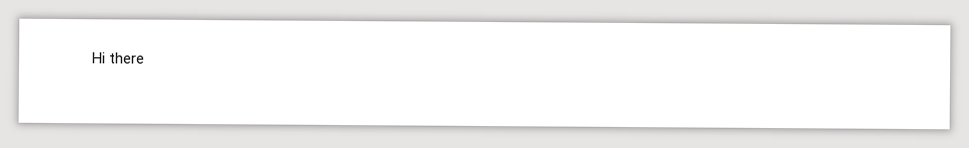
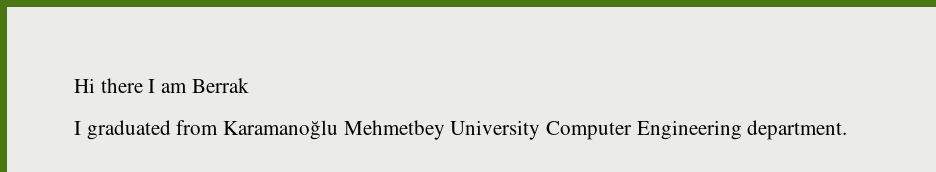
- Hi there
+ Hi there I am Berrak
+ I graduated from Karamanoğlu Mehmetbey University Computer Engineering department.

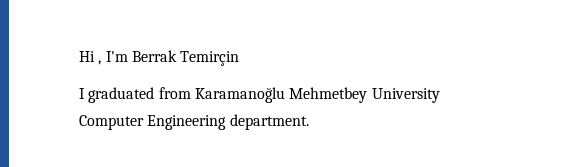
- Hi there I am Berrak
+ Hi , I'm Berrak Temirçin

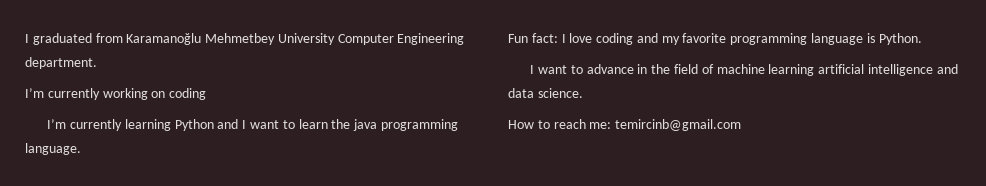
- Hi , I'm Berrak Temirçin
+ I’m currently working on coding
+ I’m currently learning Python and I want to learn the java programming language.
+ Fun fact: I love coding and my favorite programming language is Python.
+ I want to advance in the field of machine learning artificial intelligence and data science.
+ How to reach me: temircinb@gmail.com

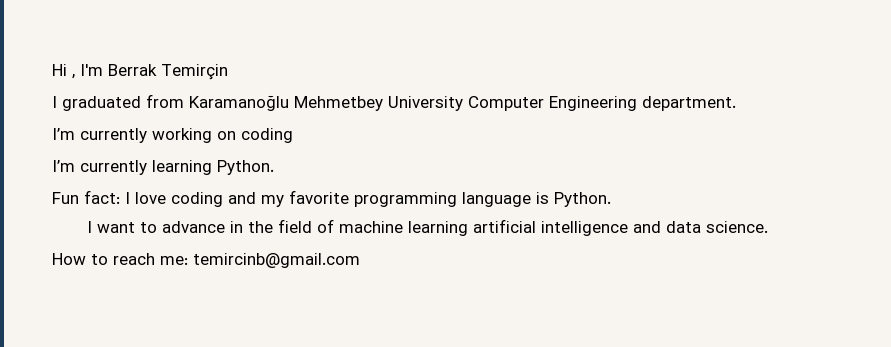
+ Hi , I'm Berrak Temirçin
- I’m currently learning Python and I want to learn the java programming language.
+ I’m currently learning Python.

